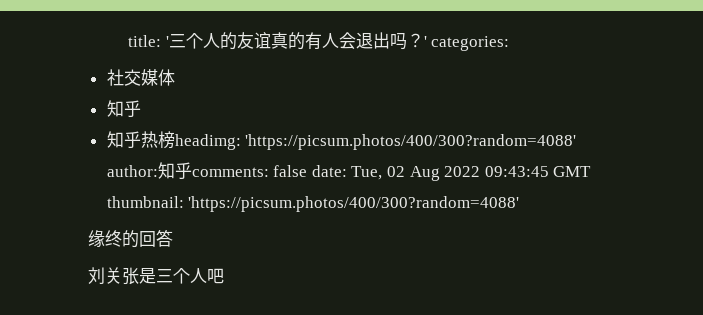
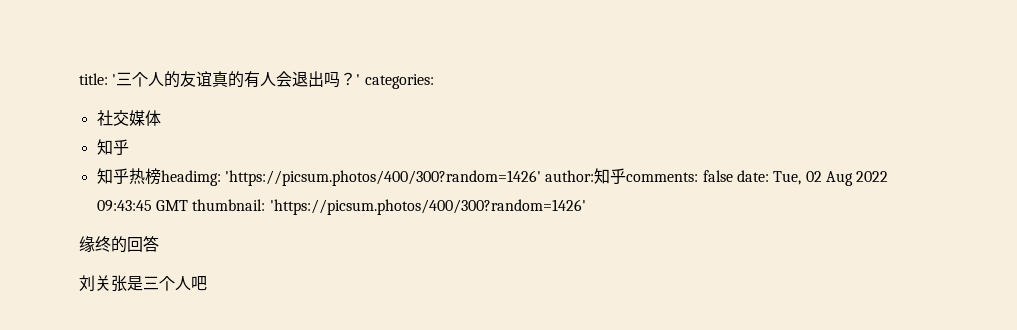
- 知乎热榜headimg: 'https://picsum.photos/400/300?random=4088' author:知乎comments: false date: Tue, 02 Aug 2022 09:43:45 GMT thumbnail: 'https://picsum.photos/400/300?random=4088'
+ 知乎热榜headimg: 'https://picsum.photos/400/300?random=1426' author:知乎comments: false date: Tue, 02 Aug 2022 09:43:45 GMT thumbnail: 'https://picsum.photos/400/300?random=1426'

